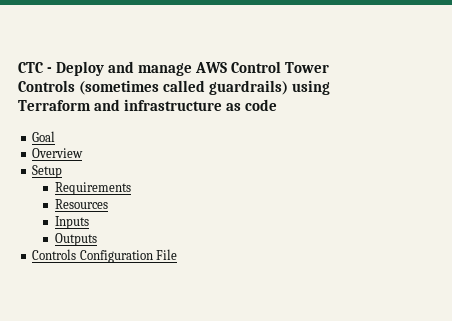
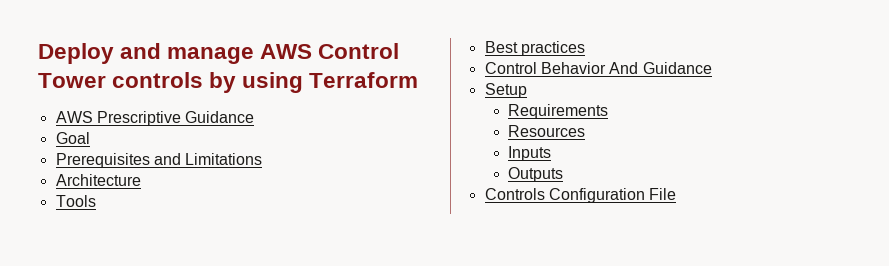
- CTC - Deploy and manage AWS Control Tower Controls (sometimes called guardrails) using Terraform and infrastructure as code
+ Deploy and manage AWS Control Tower controls by using Terraform
+ AWS Prescriptive Guidance
  Goal
- Overview
+ Prerequisites and Limitations
+ Architecture
+ Tools
+ Best practices
+ Control Behavior And Guidance

